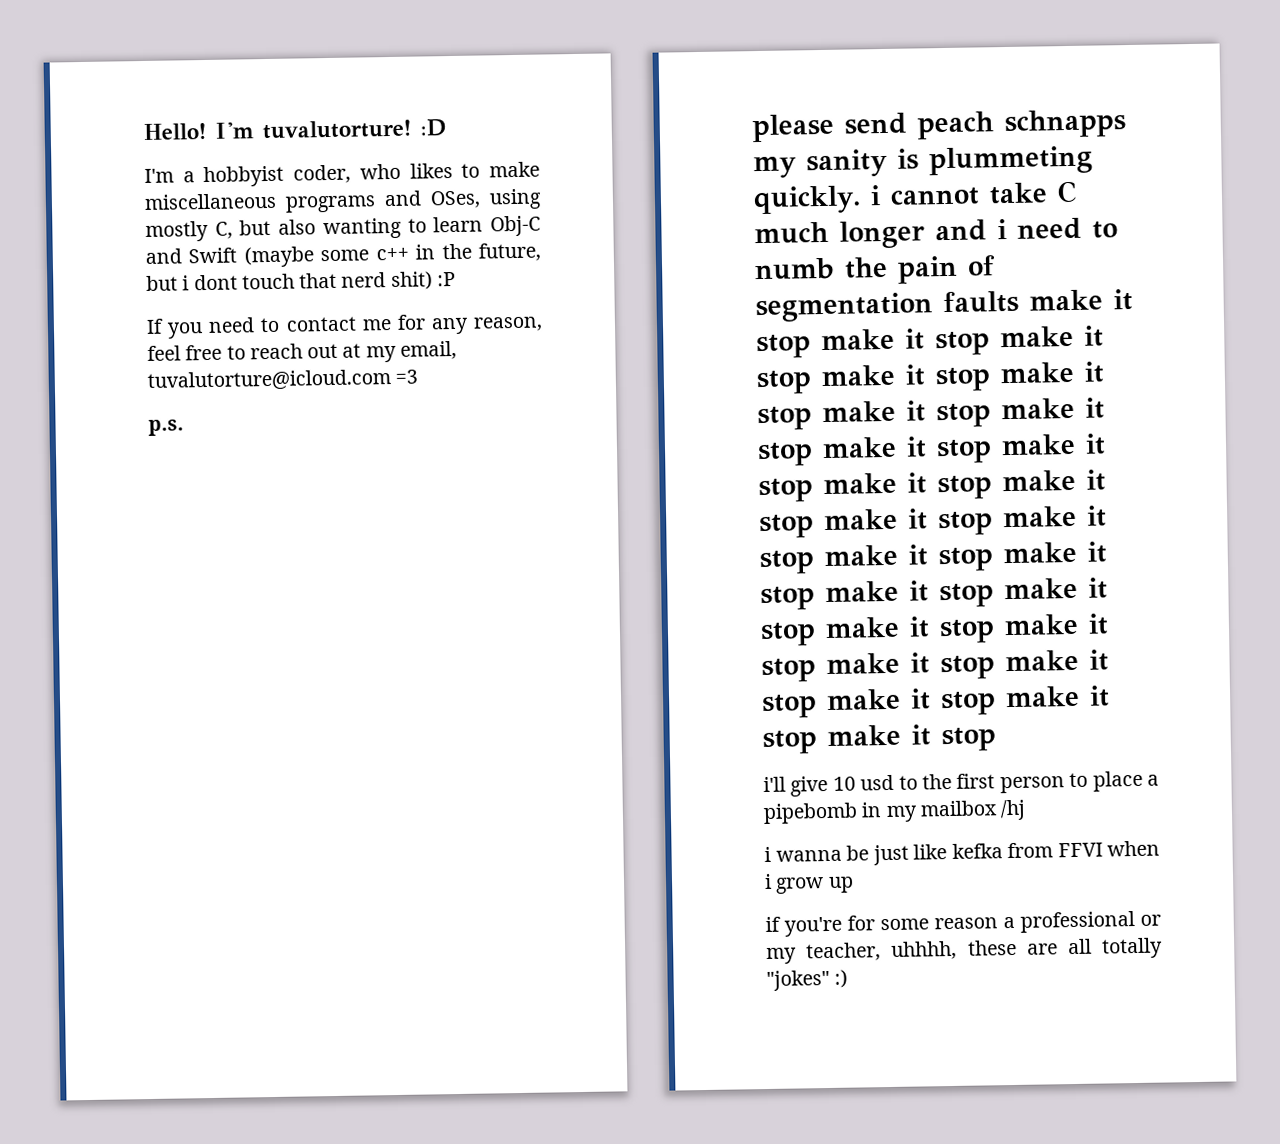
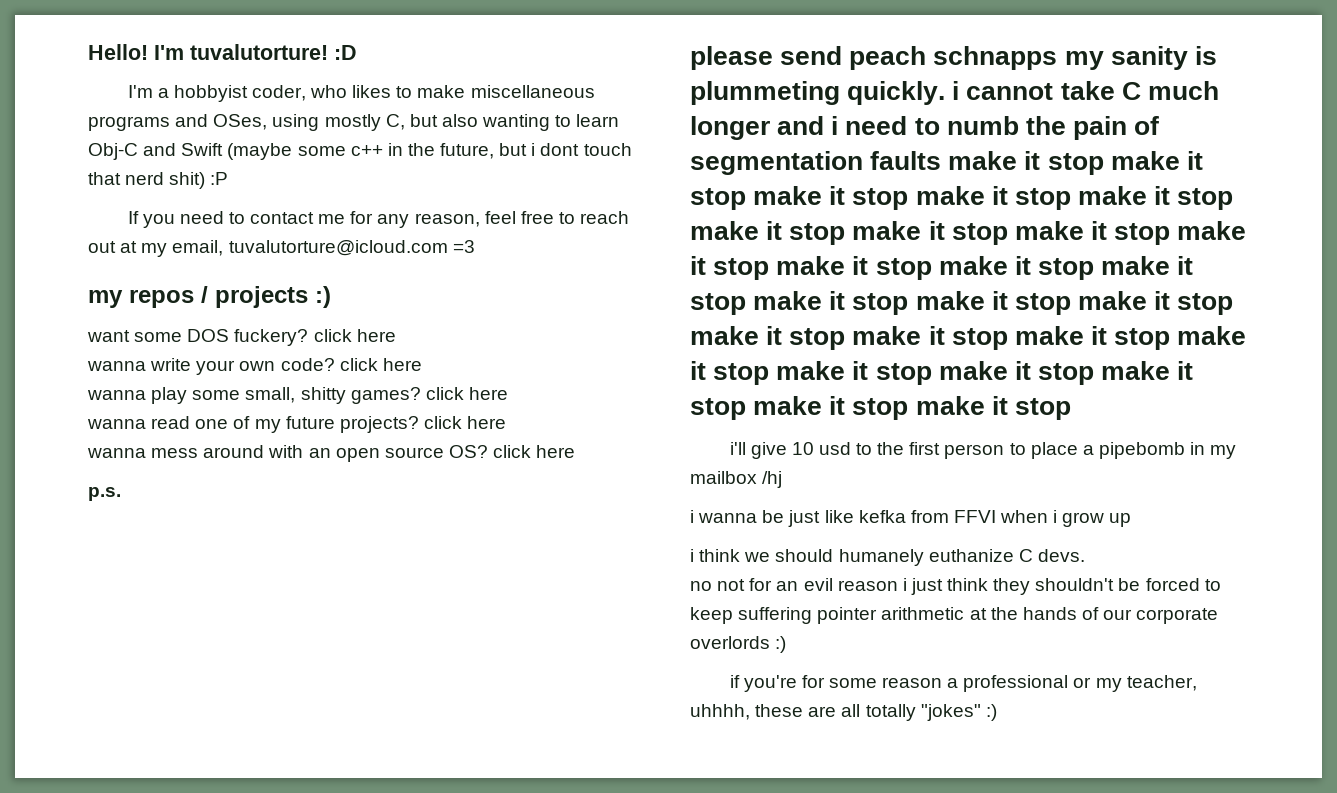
+ my repos / projects :)
+ want some DOS fuckery? click here
+ wanna write your own code? click here
+ wanna play some small, shitty games? click here
+ wanna read one of my future projects? click here
+ wanna mess around with an open source OS? click here
+ i think we should humanely euthanize C devs.
+ no not for an evil reason i just think they shouldn't be forced to keep suffering pointer arithmetic at the hands of our corporate overlords :)

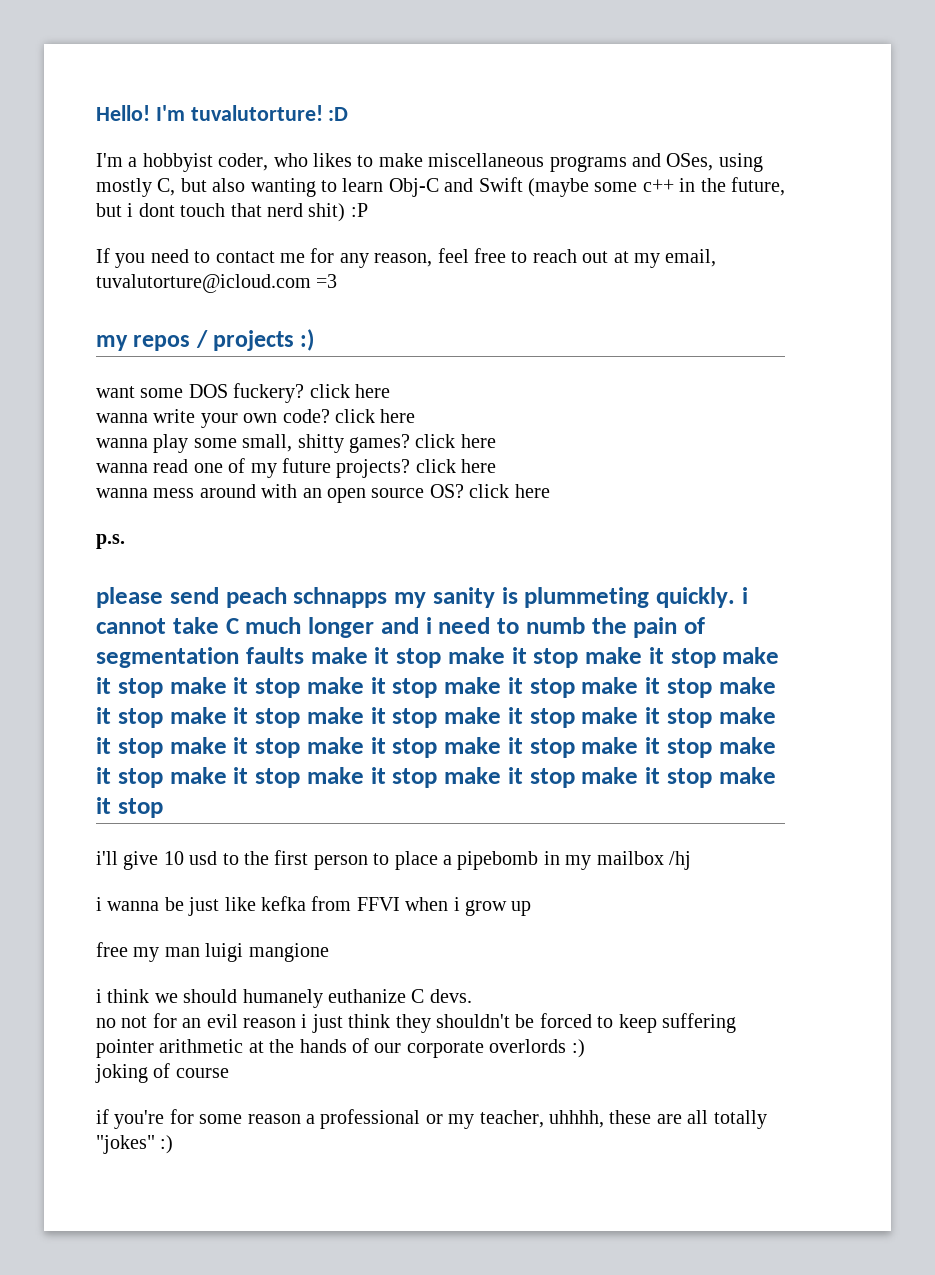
+ free my man luigi mangione
+ joking of course

